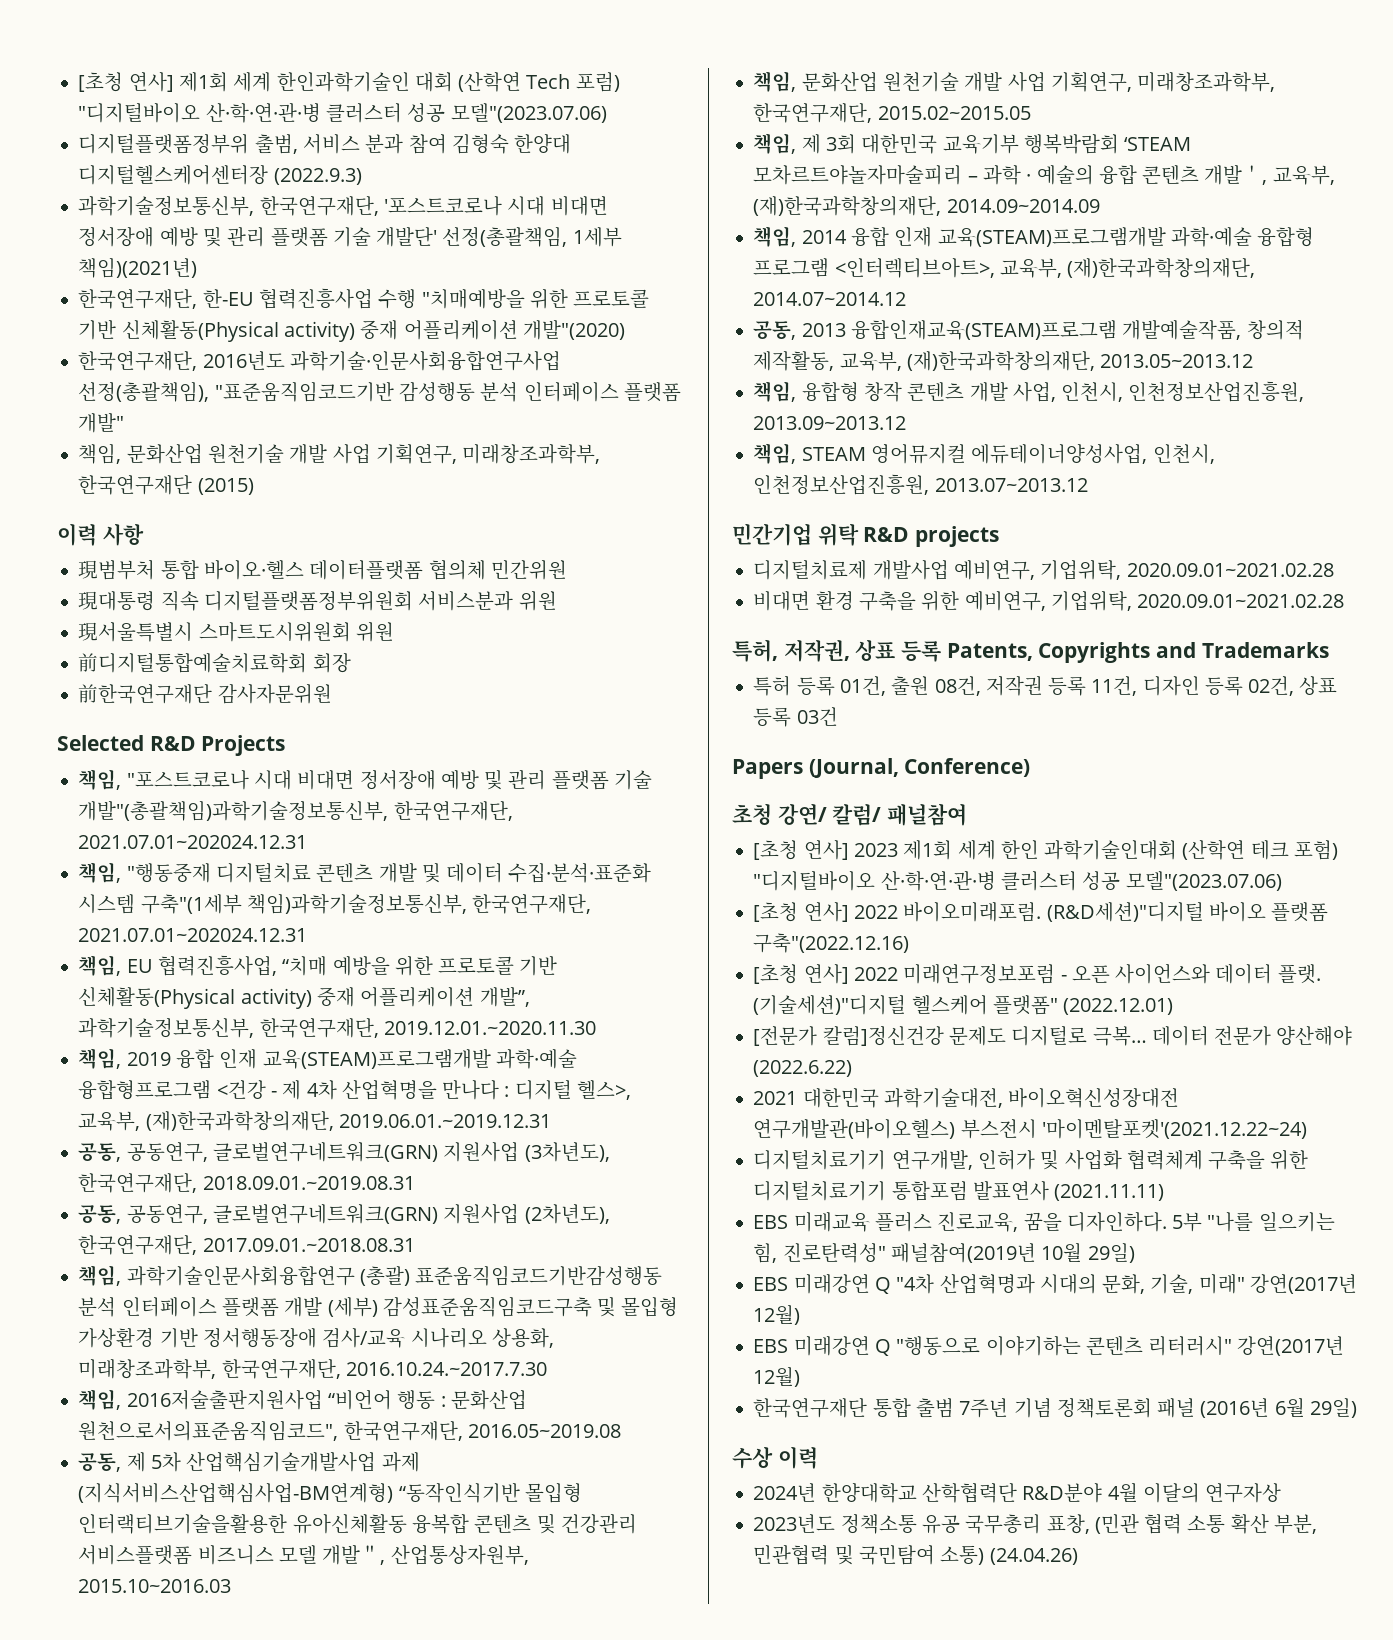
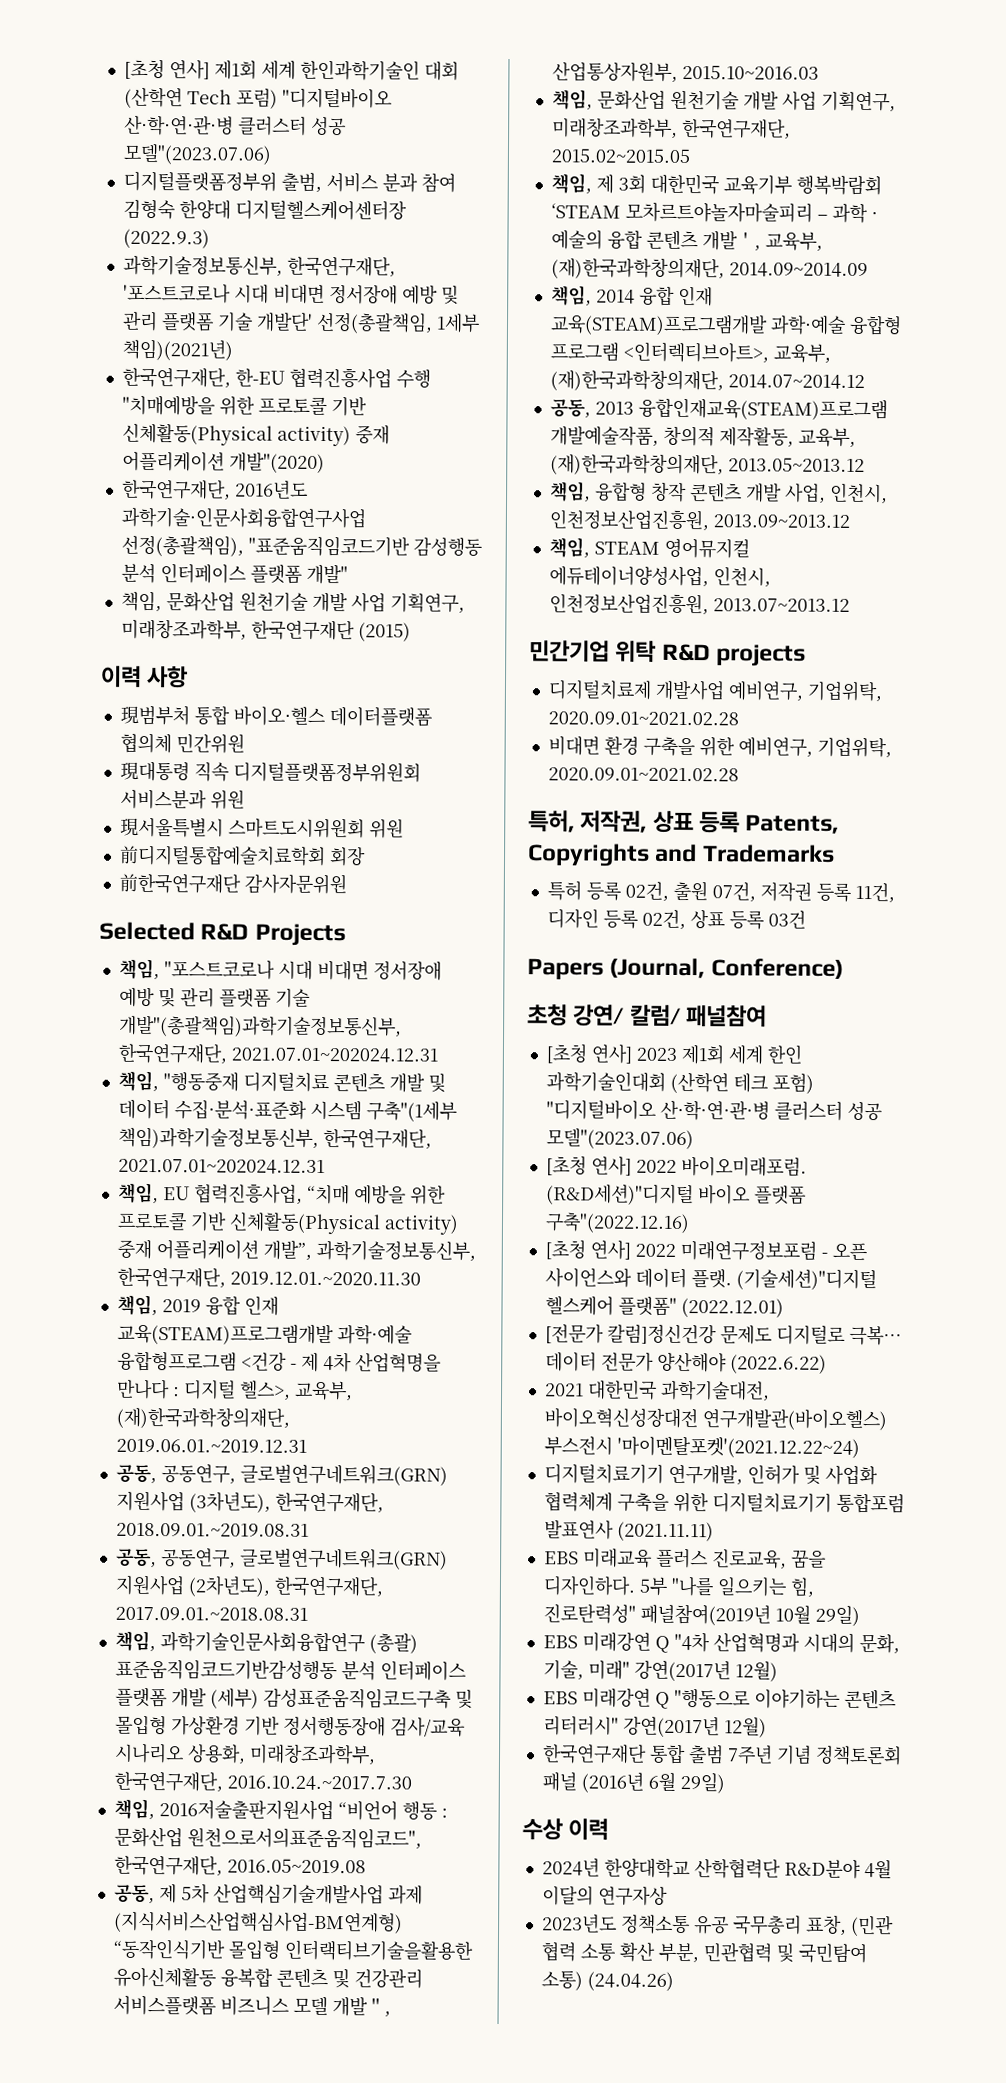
- 특허 등록 01건, 출원 08건, 저작권 등록 11건, 디자인 등록 02건, 상표 등록 03건
+ 특허 등록 02건, 출원 07건, 저작권 등록 11건, 디자인 등록 02건, 상표 등록 03건

